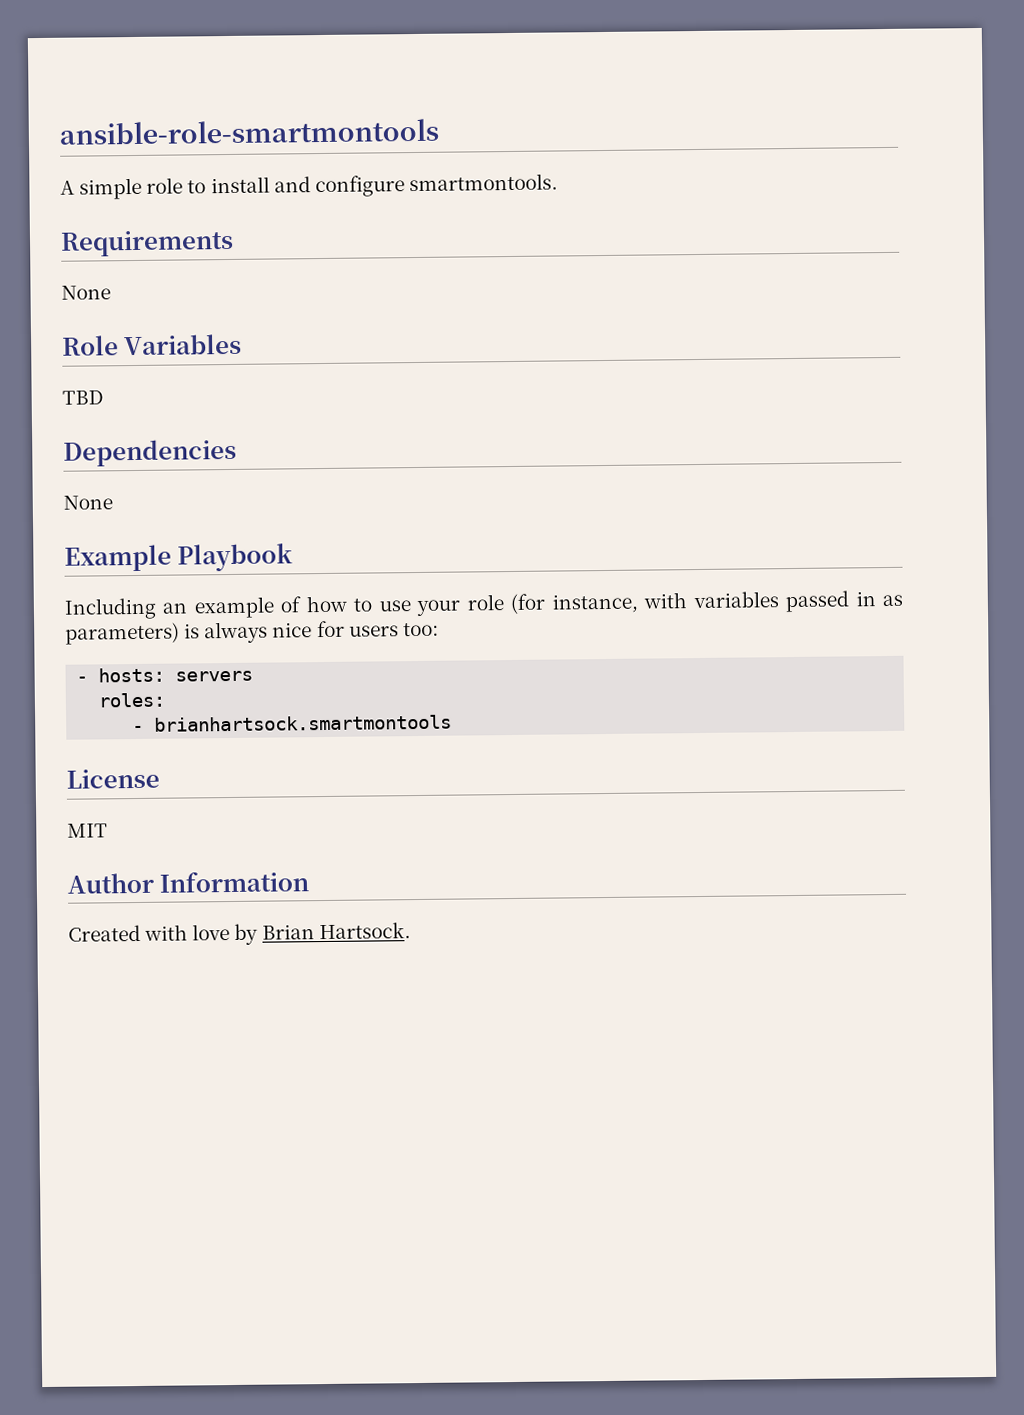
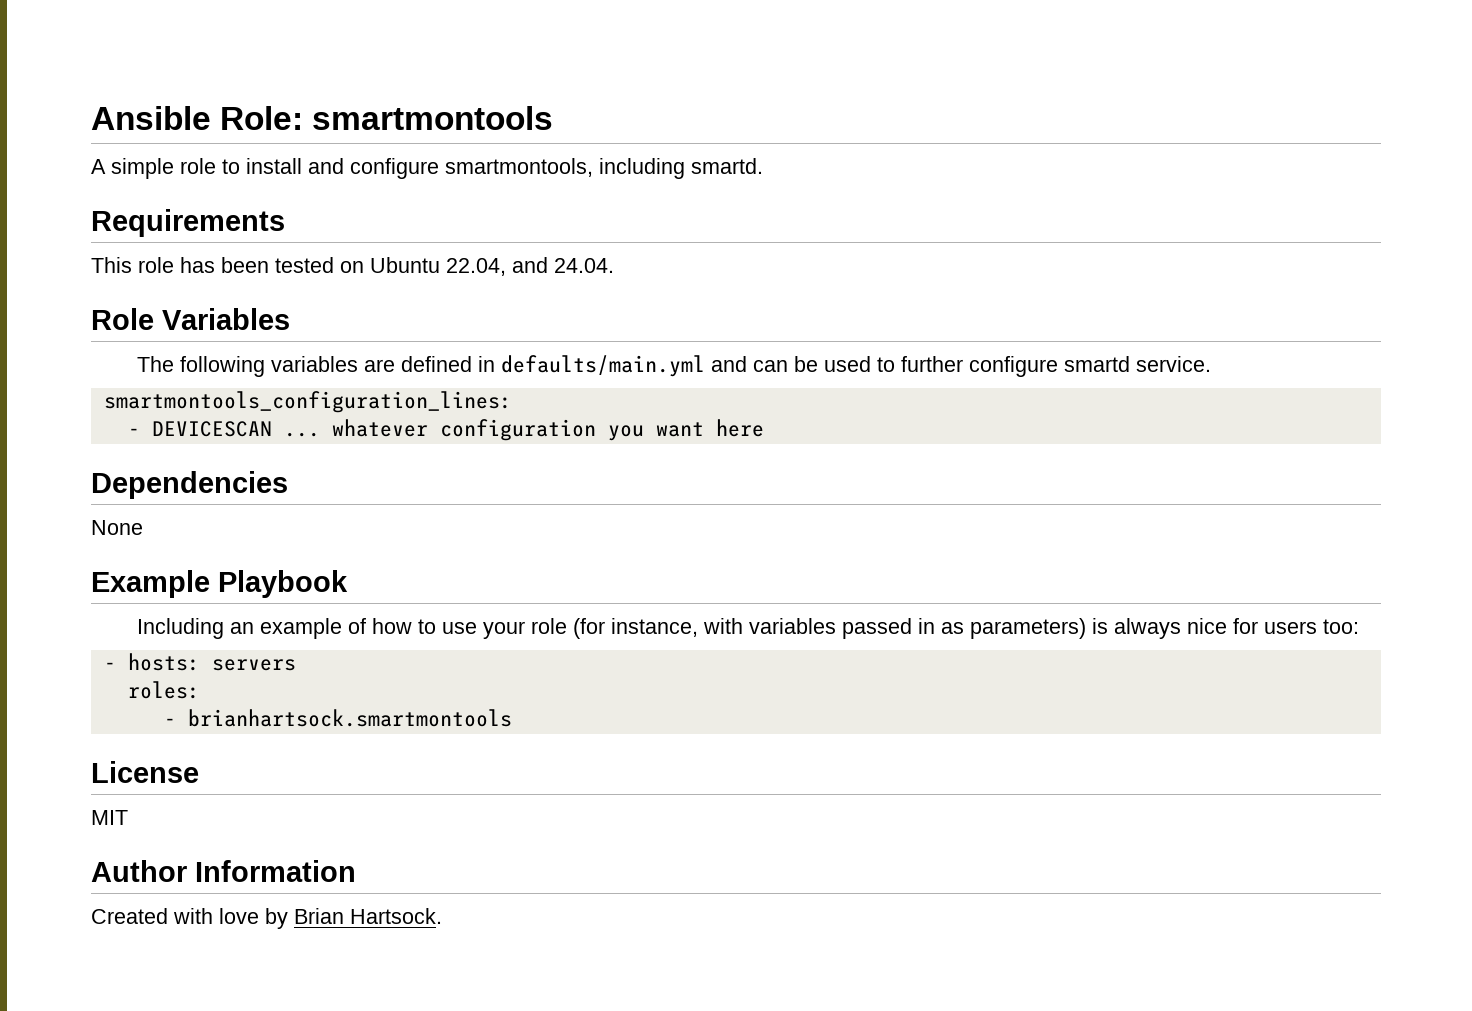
- ansible-role-smartmontools
+ Ansible Role: smartmontools
- A simple role to install and configure smartmontools.
+ A simple role to install and configure smartmontools, including smartd.
  Requirements
- None
+ This role has been tested on Ubuntu 22.04, and 24.04.
  Role Variables
- TBD
+ The following variables are defined in defaults/main.yml and can be used to further configure smartd service.
+ smartmontools_configuration_lines:
+ - DEVICESCAN ... whatever configuration you want here

